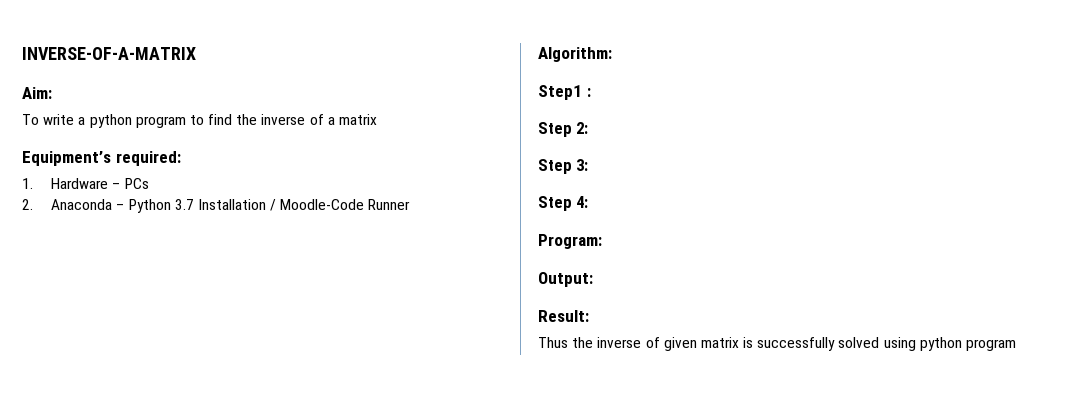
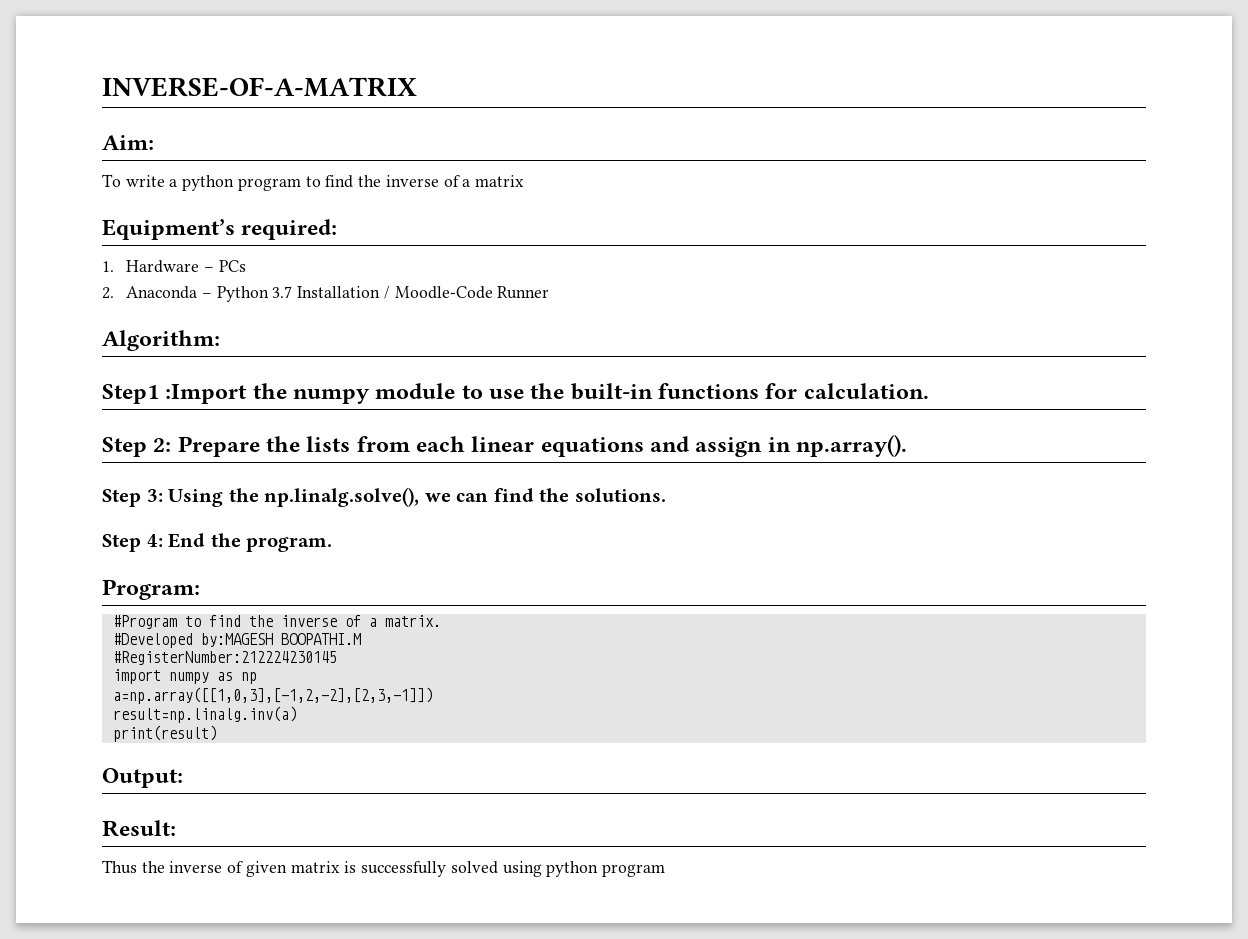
- Step1 :
- Step 2:
- Step 3:
- Step 4:
+ Step1 :Import the numpy module to use the built-in functions for calculation.
+ Step 2: Prepare the lists from each linear equations and assign in np.array().
+ Step 3: Using the np.linalg.solve(), we can find the solutions.
+ Step 4: End the program.
  Program:
+ #Program to find the inverse of a matrix.
+ #Developed by:MAGESH BOOPATHI.M
+ #RegisterNumber:212224230145
+ import numpy as np
+ a=np.array([[1,0,3],[-1,2,-2],[2,3,-1]])
+ result=np.linalg.inv(a)
+ print(result)

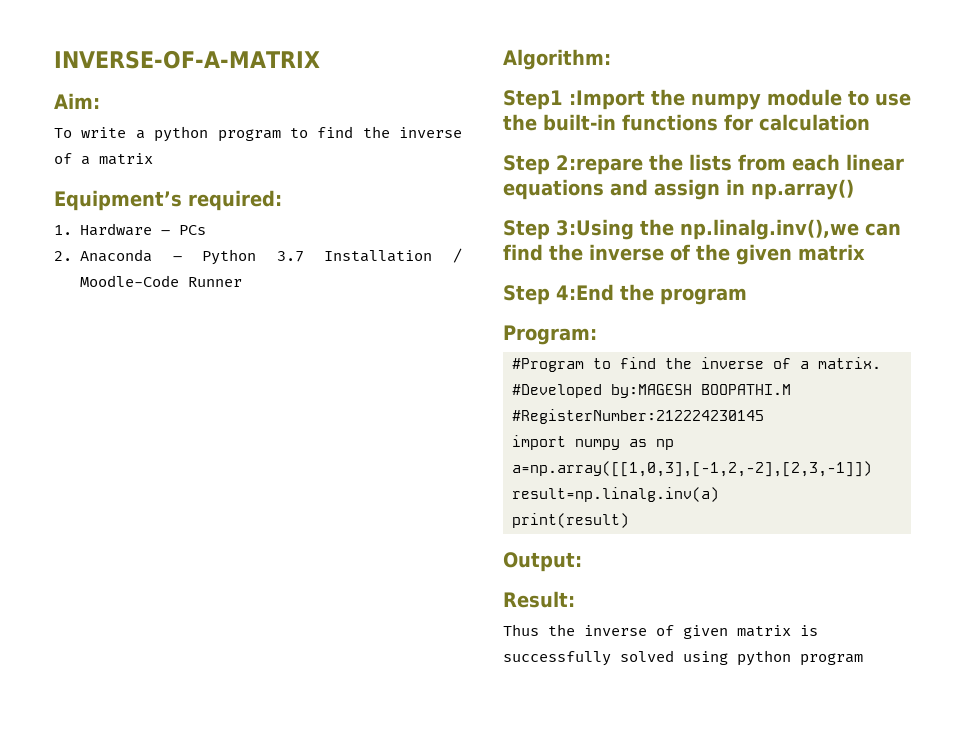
- Step1 :Import the numpy module to use the built-in functions for calculation.
- Step 2: Prepare the lists from each linear equations and assign in np.array().
- Step 3: Using the np.linalg.solve(), we can find the solutions.
- Step 4: End the program.
+ Step1 :Import the numpy module to use the built-in functions for calculation
+ Step 2:repare the lists from each linear equations and assign in np.array()
+ Step 3:Using the np.linalg.inv(),we can find the inverse of the given matrix
+ Step 4:End the program

